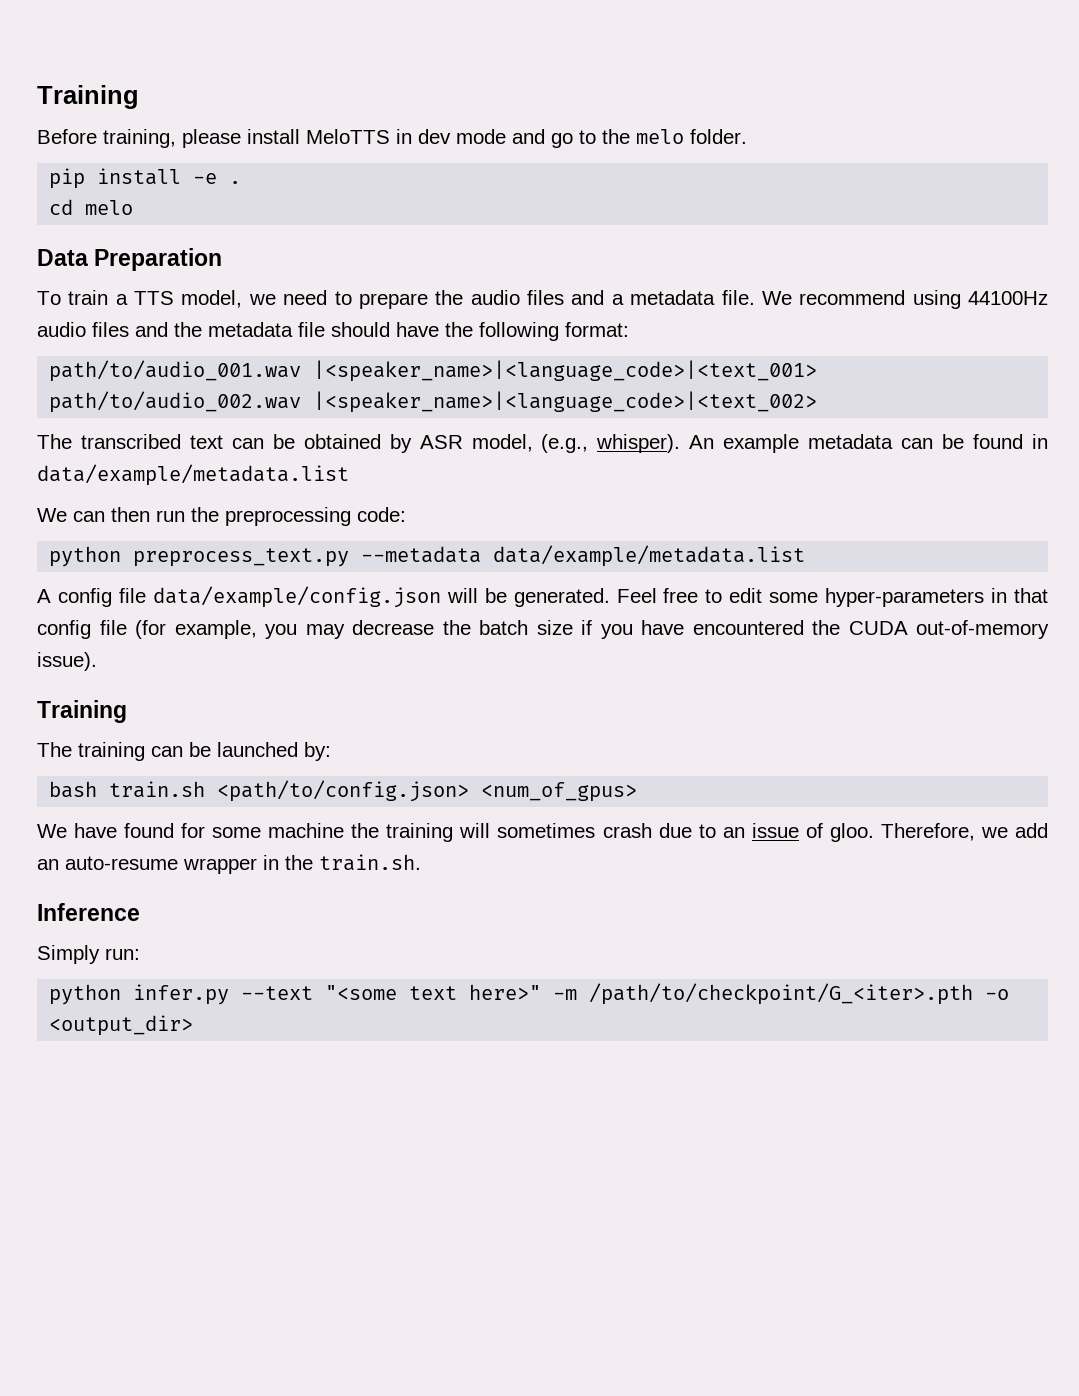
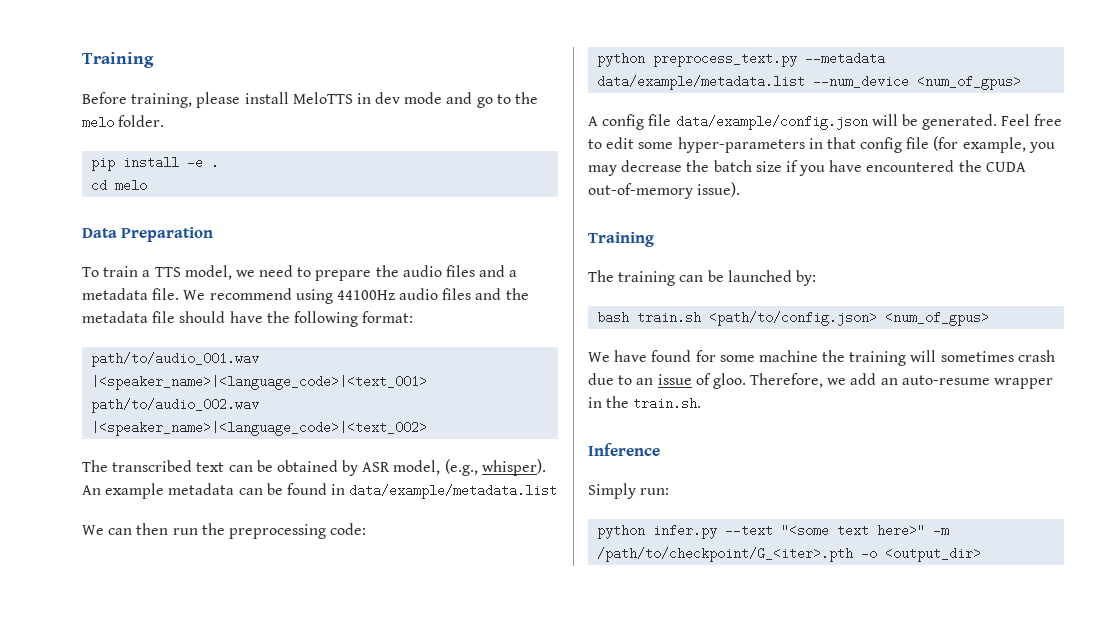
- python preprocess_text.py --metadata data/example/metadata.list
+ python preprocess_text.py --metadata data/example/metadata.list --num_device <num_of_gpus>

